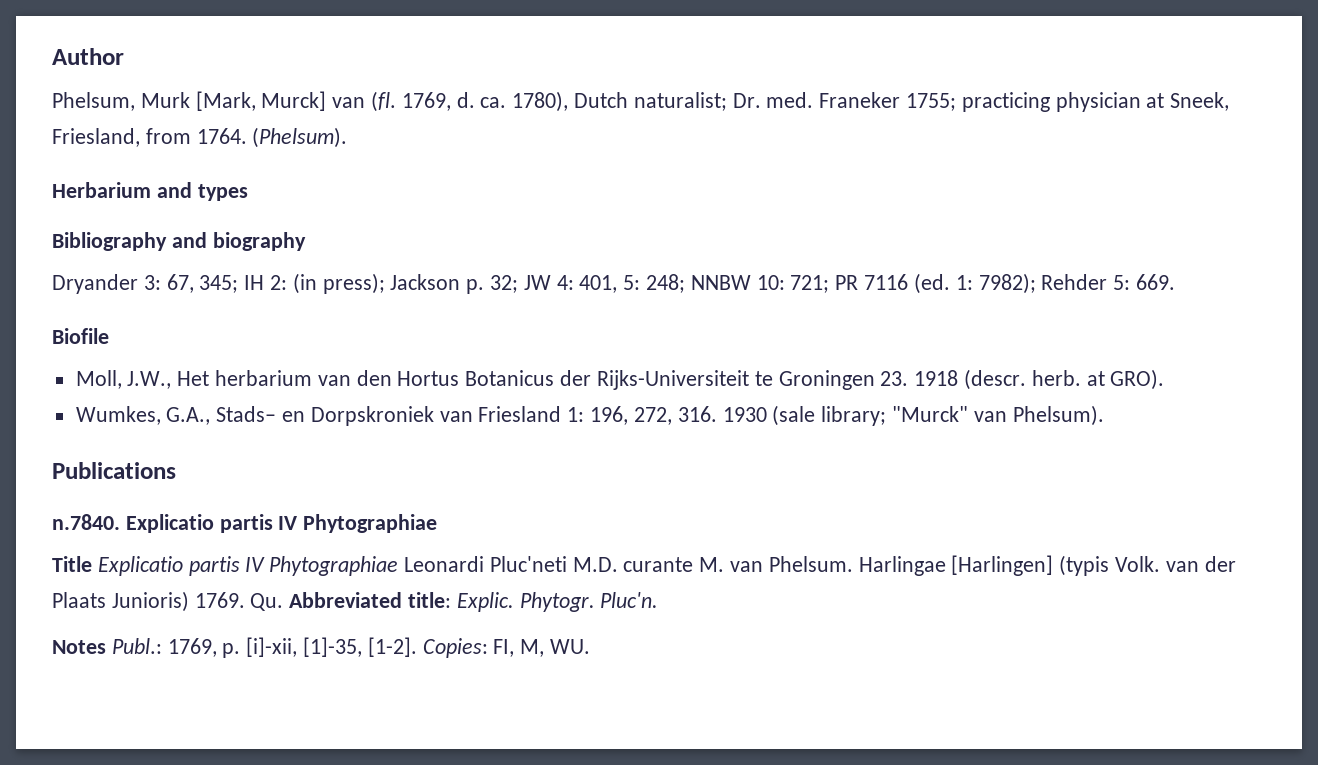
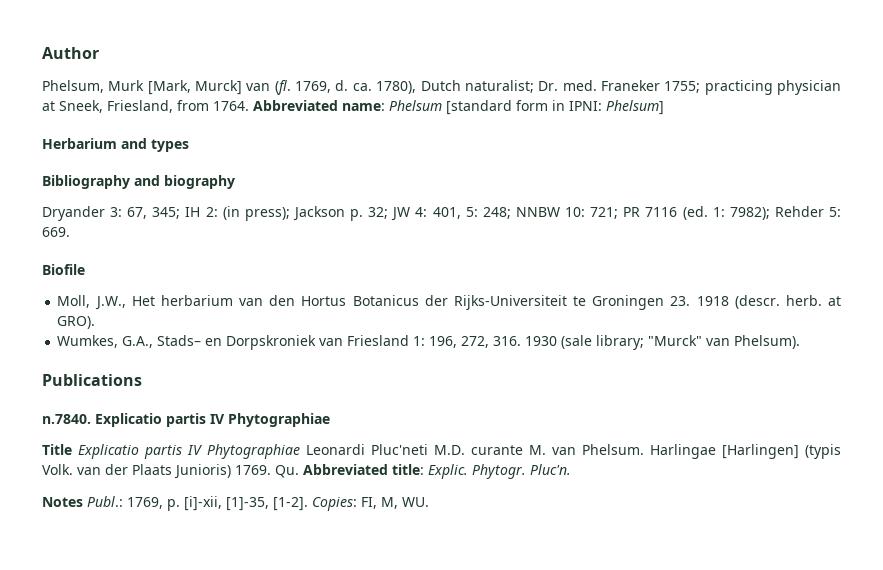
- (Phelsum).
+ Abbreviated name: Phelsum [standard form in IPNI: Phelsum]

